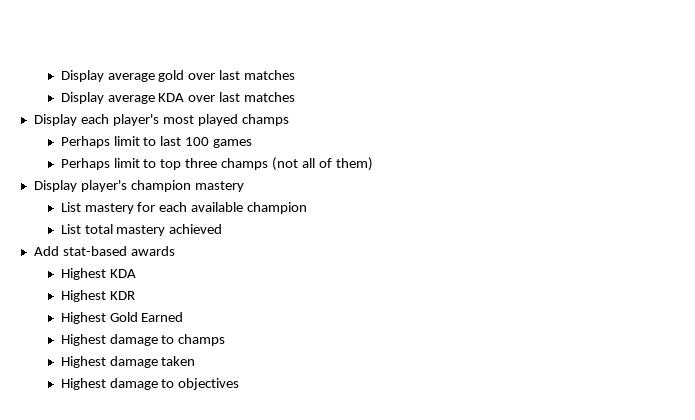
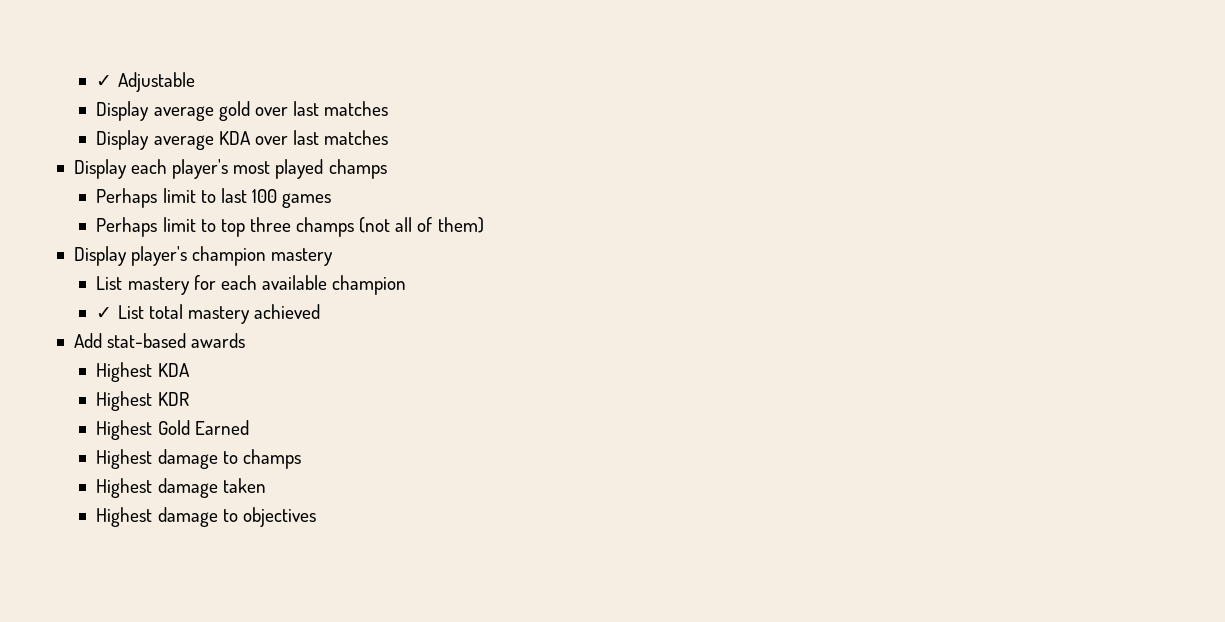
+ ✓ Adjustable
- List total mastery achieved
+ ✓ List total mastery achieved

